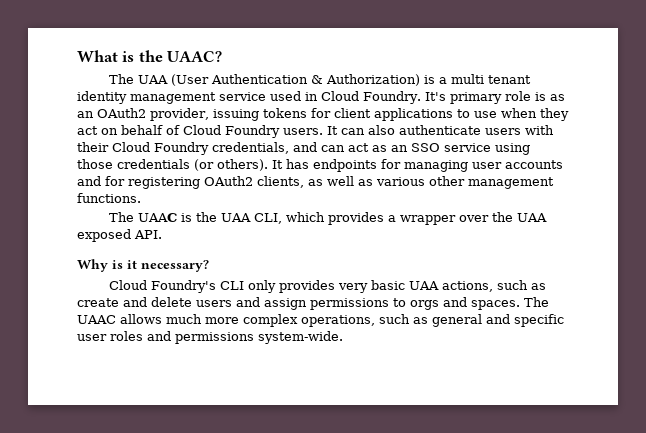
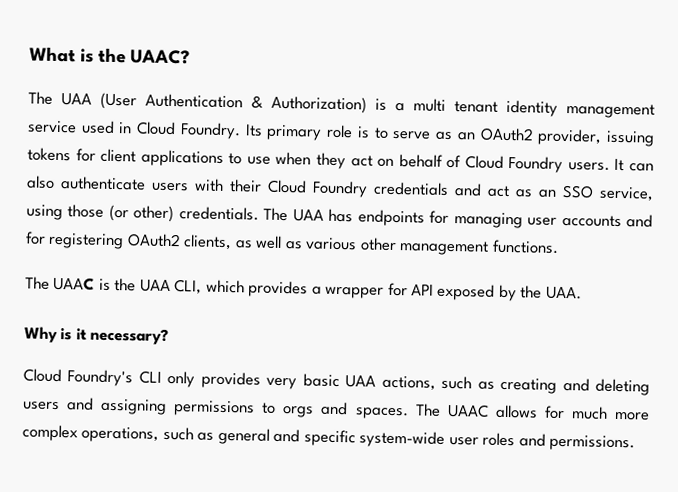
- It's primary role is as an OAuth2 provider, issuing tokens for client applications to use when they act on behalf of Cloud Foundry users.
+ Its primary role is to serve as an OAuth2 provider, issuing tokens for client applications to use when they act on behalf of Cloud Foundry users.
- It can also authenticate users with their Cloud Foundry credentials, and can act as an SSO service using those credentials (or others). It has endpoints for managing user accounts and for registering OAuth2 clients, as well as various other management functions.
+ It can also authenticate users with their Cloud Foundry credentials and act as an SSO service, using those (or other) credentials. The UAA has endpoints for managing user accounts and for registering OAuth2 clients, as well as various other management functions.
- The UAAC is the UAA CLI, which provides a wrapper over the UAA exposed API.
+ The UAAC is the UAA CLI, which provides a wrapper for API exposed by the UAA.
- Cloud Foundry's CLI only provides very basic UAA actions, such as create and delete users and assign permissions to orgs and spaces.
+ Cloud Foundry's CLI only provides very basic UAA actions, such as creating and deleting users and assigning permissions to orgs and spaces.
- The UAAC allows much more complex operations, such as general and specific user roles and permissions system-wide.
+ The UAAC allows for much more complex operations, such as general and specific system-wide user roles and permissions.

